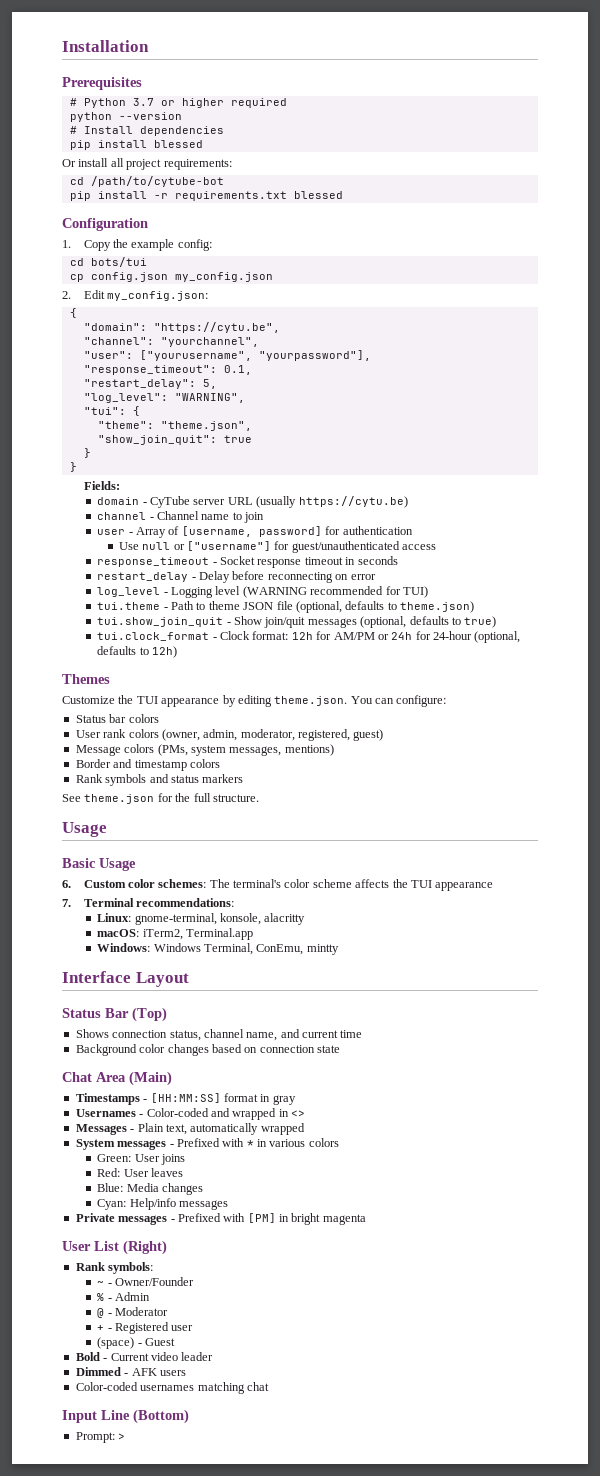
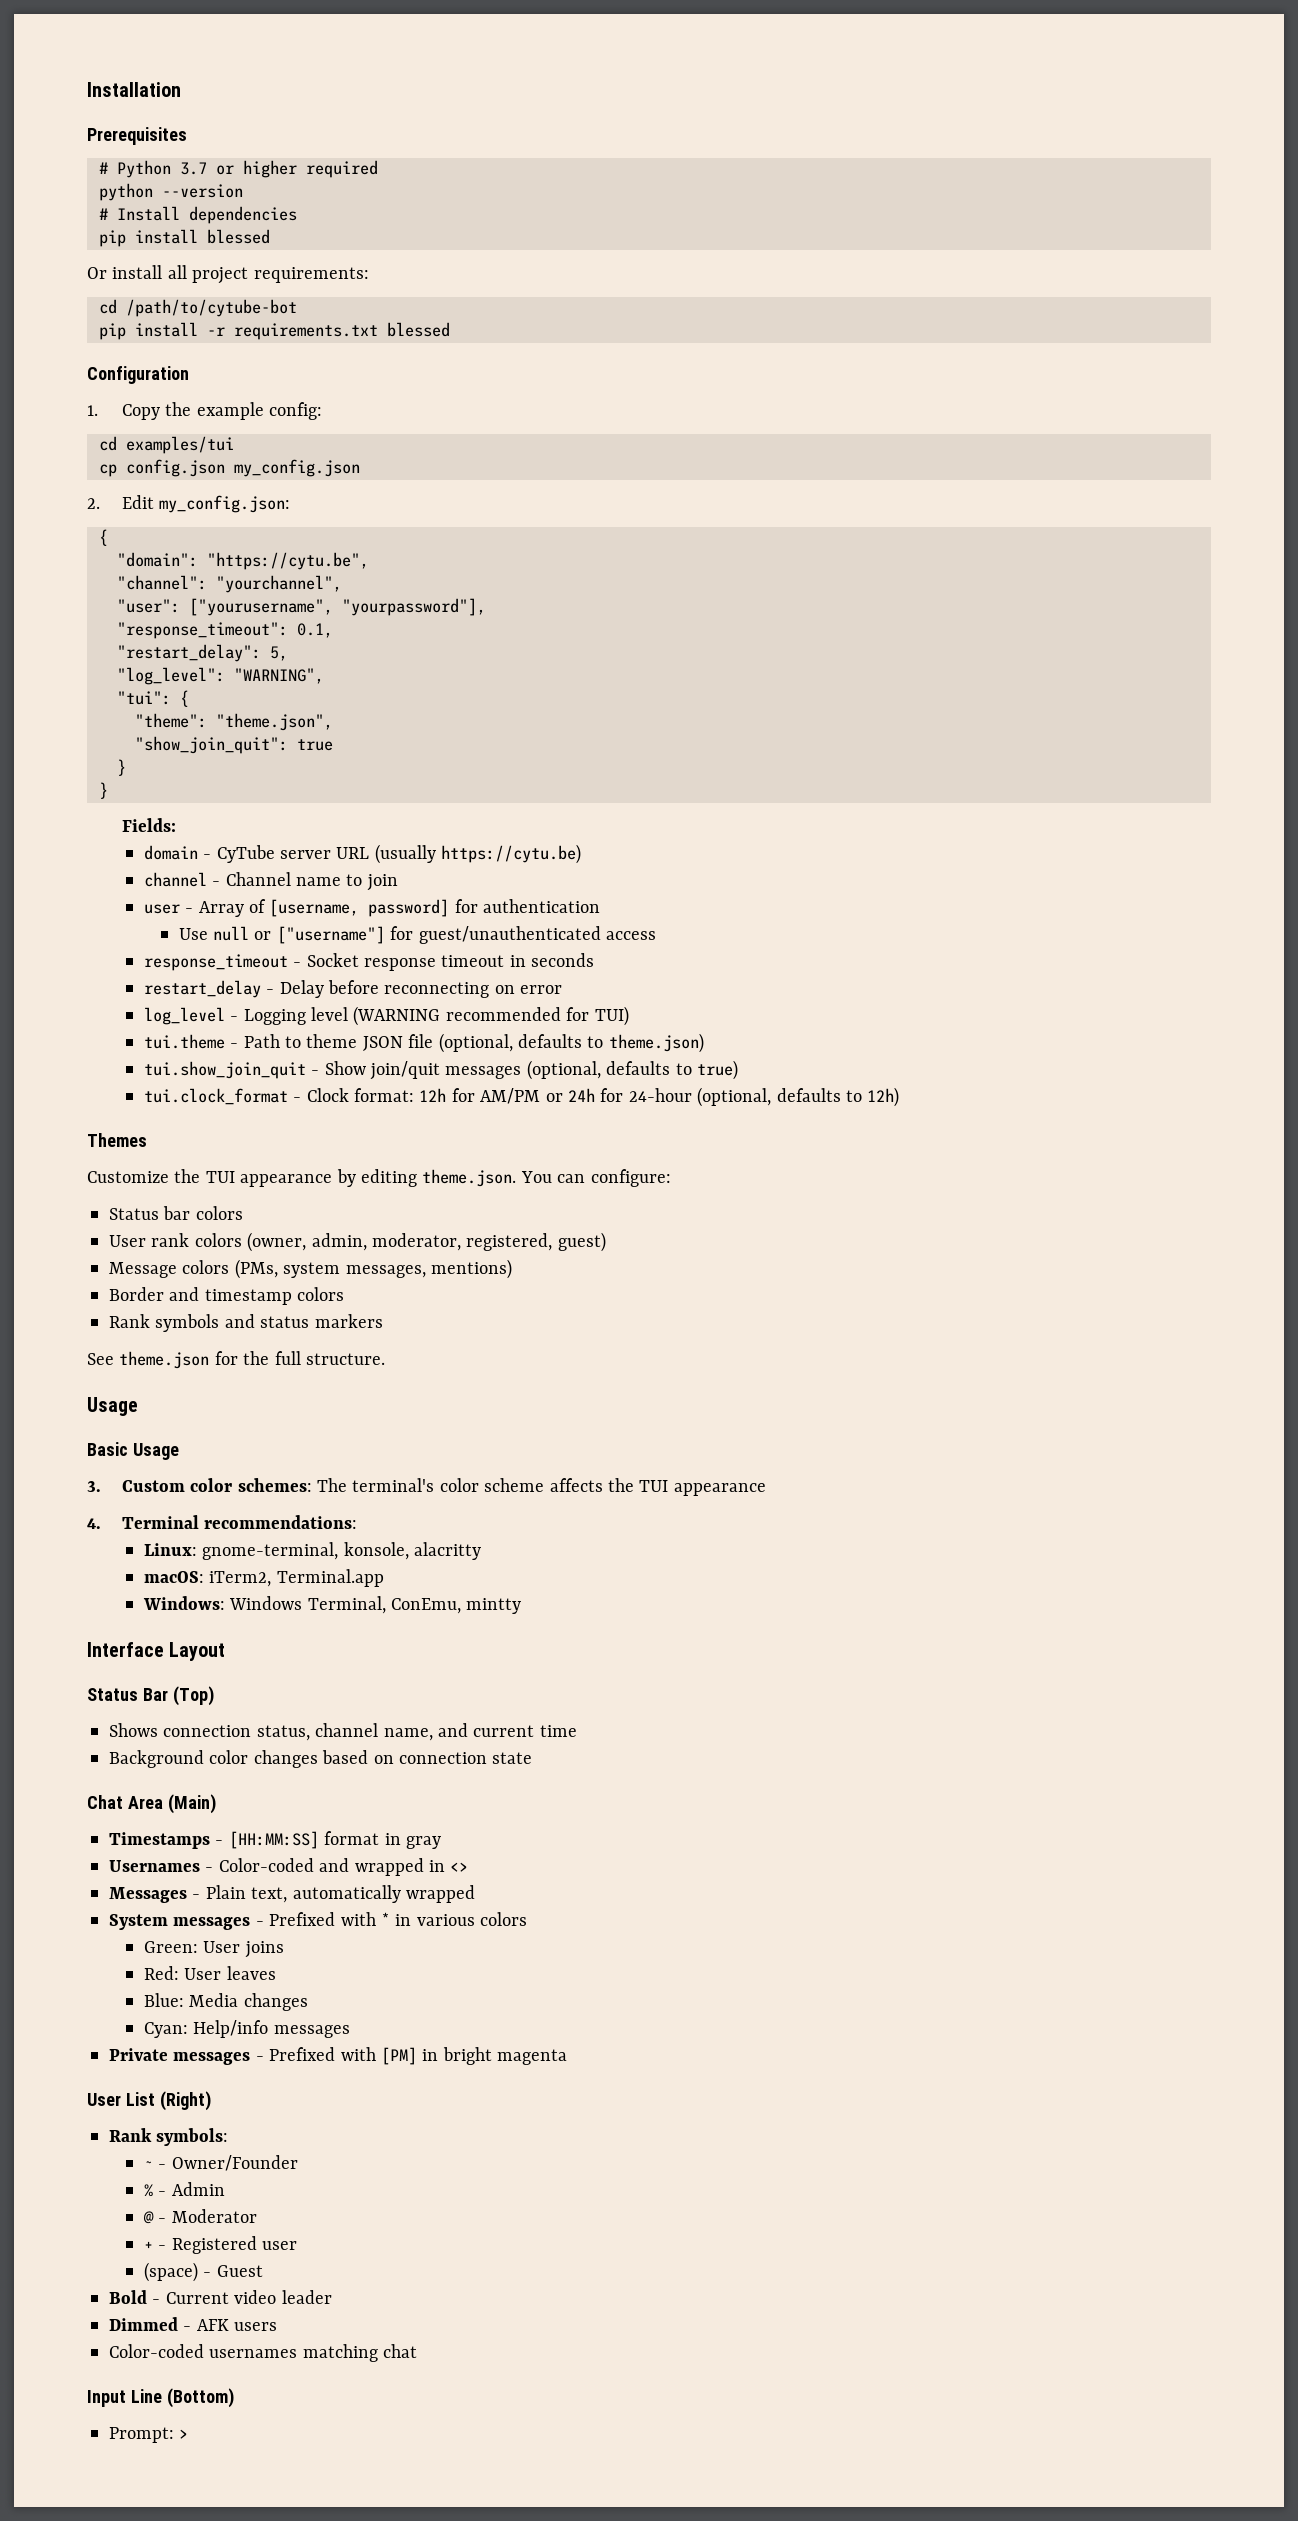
- cd bots/tui
+ cd examples/tui
- 6. Custom color schemes: The terminal's color scheme affects the TUI appearance
+ 3. Custom color schemes: The terminal's color scheme affects the TUI appearance
- 7. Terminal recommendations:
+ 4. Terminal recommendations:

